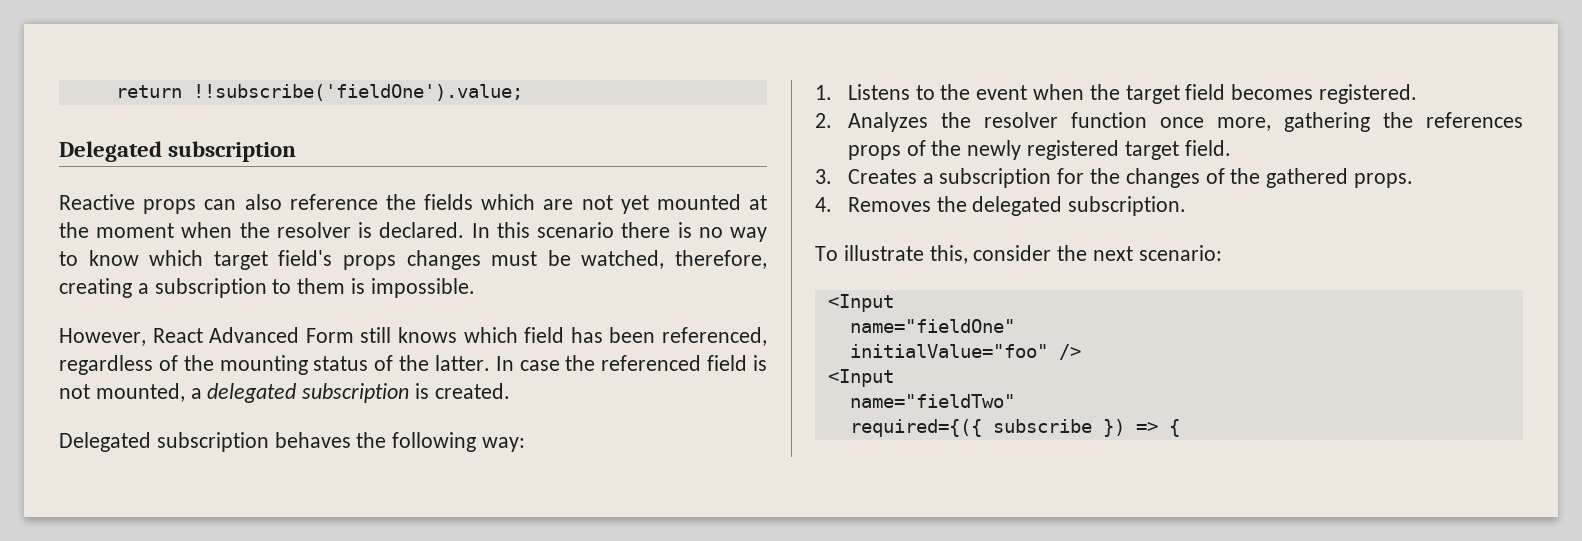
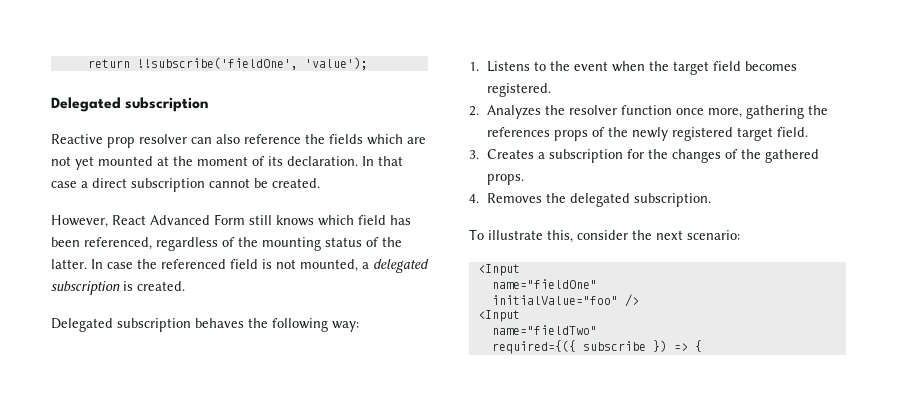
- return !!subscribe('fieldOne').value;
+ return !!subscribe('fieldOne', 'value');
- Reactive props can also reference the fields which are not yet mounted at the moment when the resolver is declared. In this scenario there is no way to know which target field's props changes must be watched, therefore, creating a subscription to them is impossible.
+ Reactive prop resolver can also reference the fields which are not yet mounted at the moment of its declaration. In that case a direct subscription cannot be created.

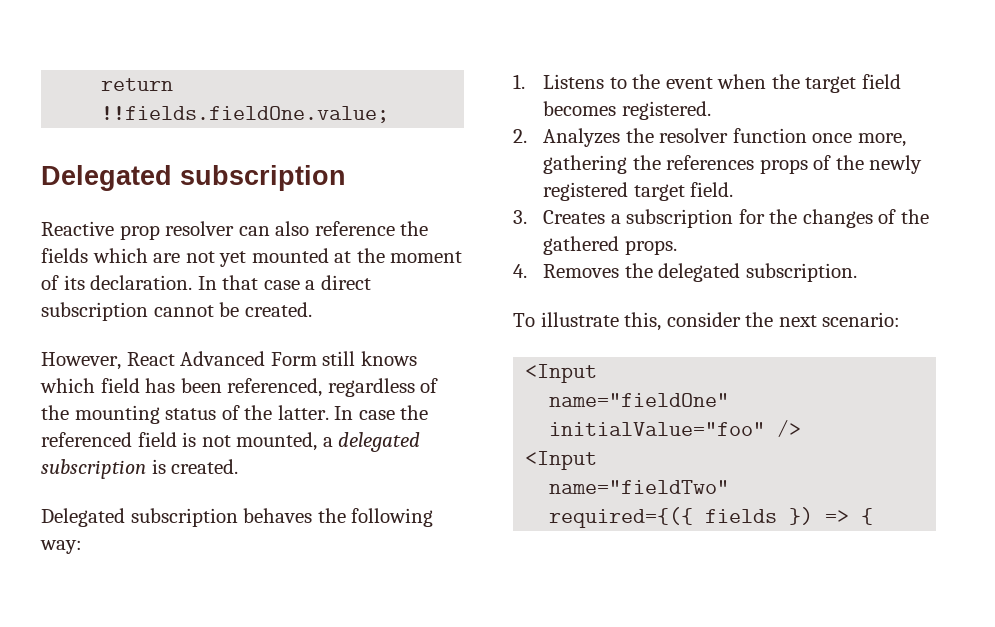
- return !!subscribe('fieldOne', 'value');
+ return !!fields.fieldOne.value;
- required={({ subscribe }) => {
+ required={({ fields }) => {

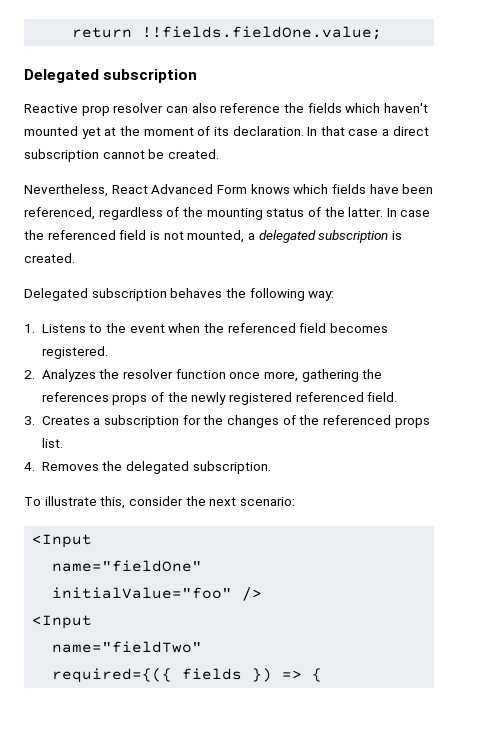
- Reactive prop resolver can also reference the fields which are not yet mounted at the moment of its declaration.
+ Reactive prop resolver can also reference the fields which haven't mounted yet at the moment of its declaration.
- However, React Advanced Form still knows which field has been referenced, regardless of the mounting status of the latter.
+ Nevertheless, React Advanced Form knows which fields have been referenced, regardless of the mounting status of the latter.
- 1. Listens to the event when the target field becomes registered.
+ 1. Listens to the event when the referenced field becomes registered.
- 2. Analyzes the resolver function once more, gathering the references props of the newly registered target field.
+ 2. Analyzes the resolver function once more, gathering the references props of the newly registered referenced field.
- 3. Creates a subscription for the changes of the gathered props.
+ 3. Creates a subscription for the changes of the referenced props list.

